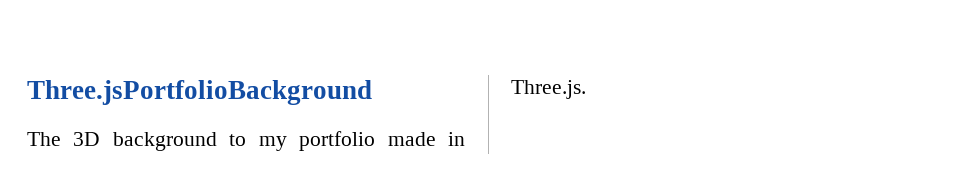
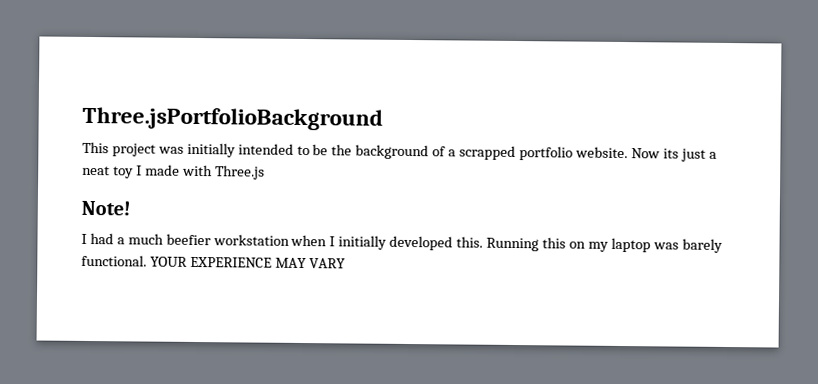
- The 3D background to my portfolio made in Three.js.
+ This project was initially intended to be the background of a scrapped portfolio website. Now its just a neat toy I made with Three.js
+ Note!
+ I had a much beefier workstation when I initially developed this. Running this on my laptop was barely functional. YOUR EXPERIENCE MAY VARY

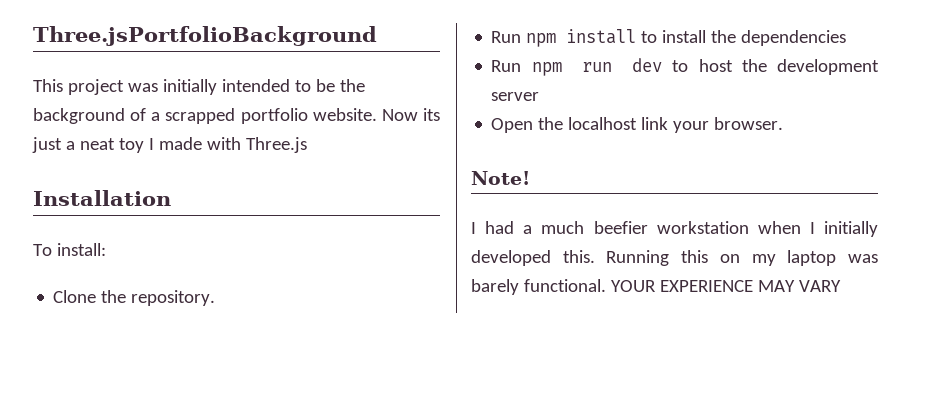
+ Installation
+ To install:
+ Clone the repository.
+ Run npm install to install the dependencies
+ Run npm run dev to host the development server
+ Open the localhost link your browser.

